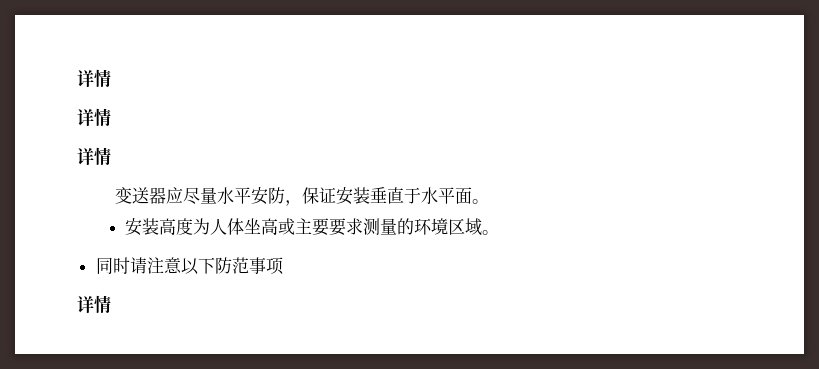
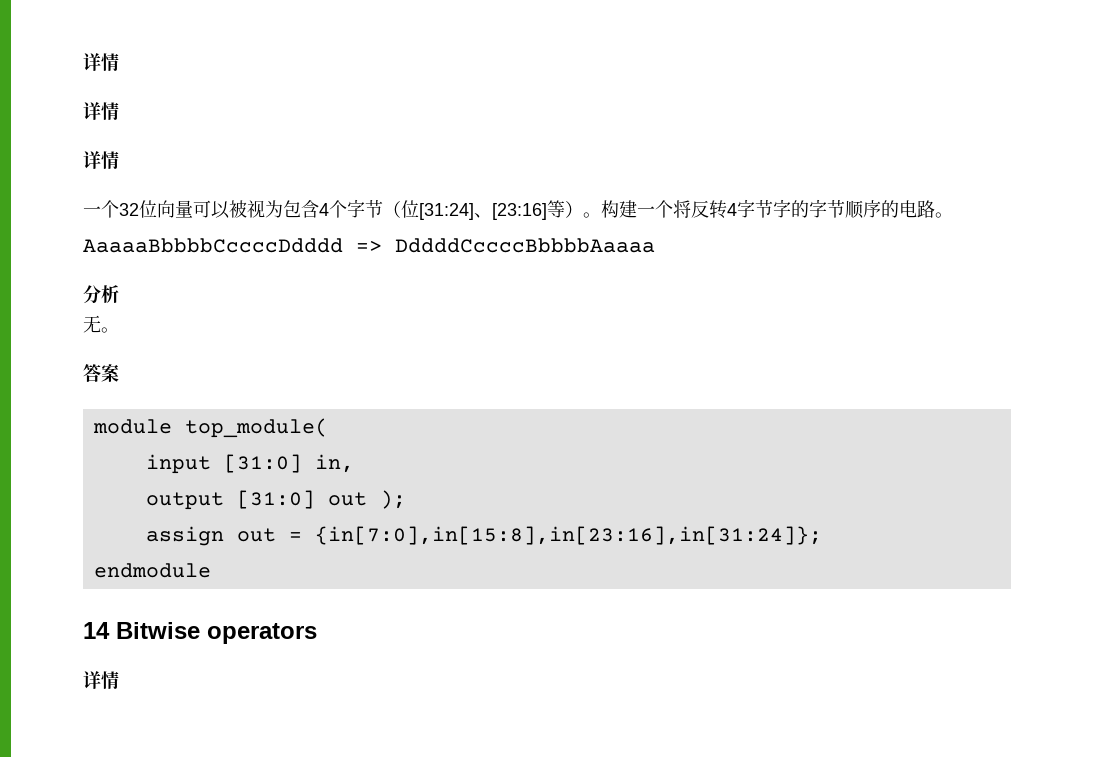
- 变送器应尽量水平安防，保证安装垂直于水平面。
- 安装高度为人体坐高或主要要求测量的环境区域。
- 同时请注意以下防范事项
+ 一个32位向量可以被视为包含4个字节（位[31:24]、[23:16]等）。构建一个将反转4字节字的字节顺序的电路。
+ AaaaaBbbbbCccccDdddd => DddddCccccBbbbbAaaaa
+ 分析
+ 无。
+ 答案
+ module top_module(
+ input [31:0] in,
+ output [31:0] out );
+ assign out = {in[7:0],in[15:8],in[23:16],in[31:24]};
+ endmodule
+ 14 Bitwise operators

